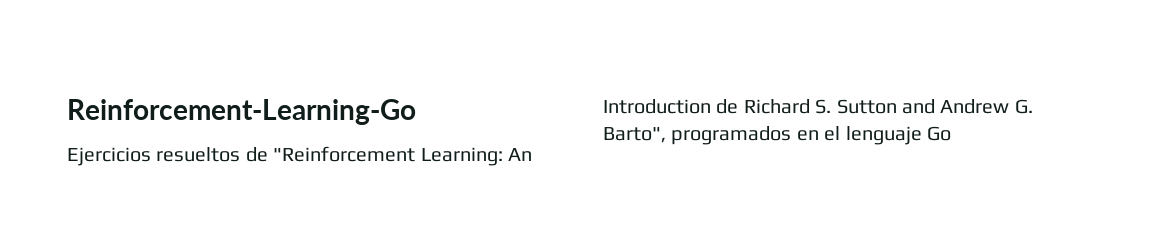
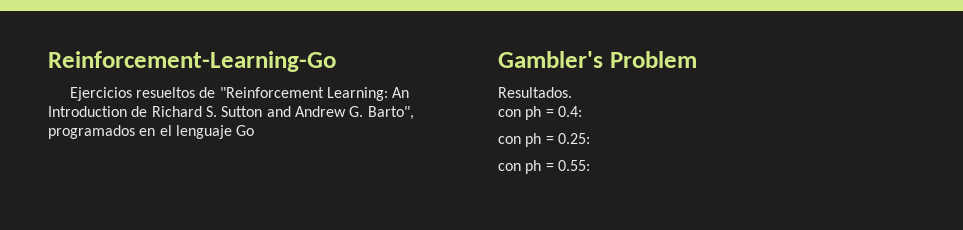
+ Gambler's Problem
+ Resultados.
+ con ph = 0.4:
+ con ph = 0.25:
+ con ph = 0.55:

